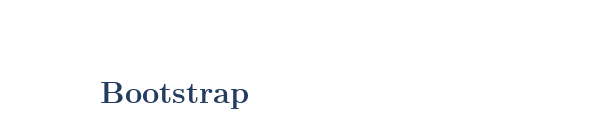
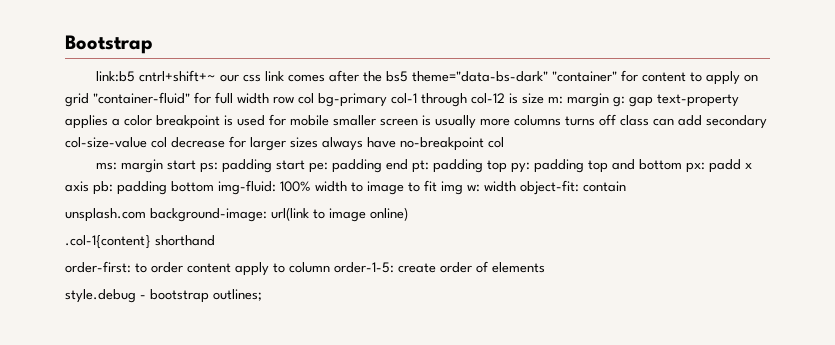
+ link:b5 cntrl+shift+~ our css link comes after the bs5 theme="data-bs-dark" "container" for content to apply on grid "container-fluid" for full width row col bg-primary col-1 through col-12 is size m: margin g: gap text-property applies a color breakpoint is used for mobile smaller screen is usually more columns turns off class can add secondary col-size-value col decrease for larger sizes always have no-breakpoint col
+ ms: margin start ps: padding start pe: padding end pt: padding top py: padding top and bottom px: padd x axis pb: padding bottom img-fluid: 100% width to image to fit img w: width object-fit: contain
+ unsplash.com background-image: url(link to image online)
+ .col-1{content} shorthand
+ order-first: to order content apply to column order-1-5: create order of elements
+ style.debug - bootstrap outlines;

